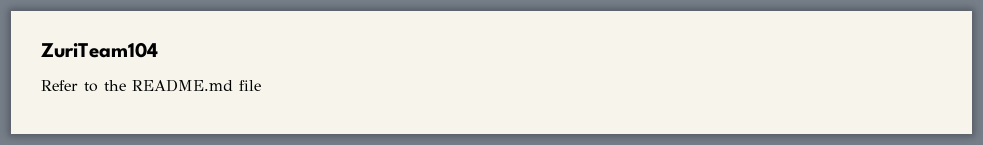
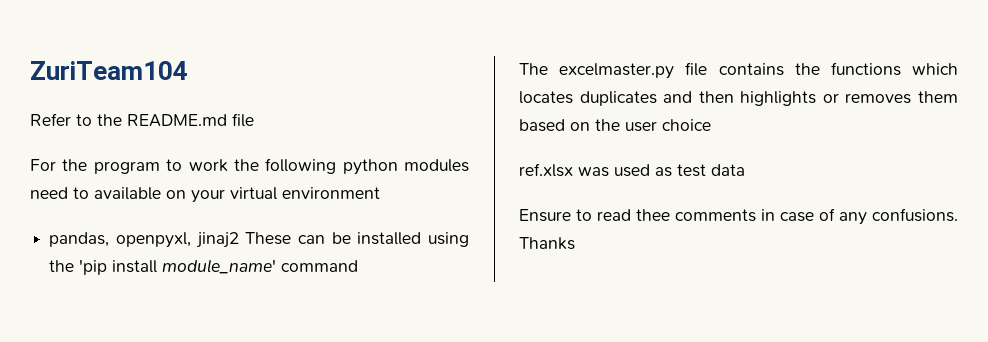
+ For the program to work the following python modules need to available on your virtual environment
+ pandas, openpyxl, jinaj2 These can be installed using the 'pip install module_name' command
+ The excelmaster.py file contains the functions which locates duplicates and then highlights or removes them based on the user choice
+ ref.xlsx was used as test data
+ Ensure to read thee comments in case of any confusions. Thanks

